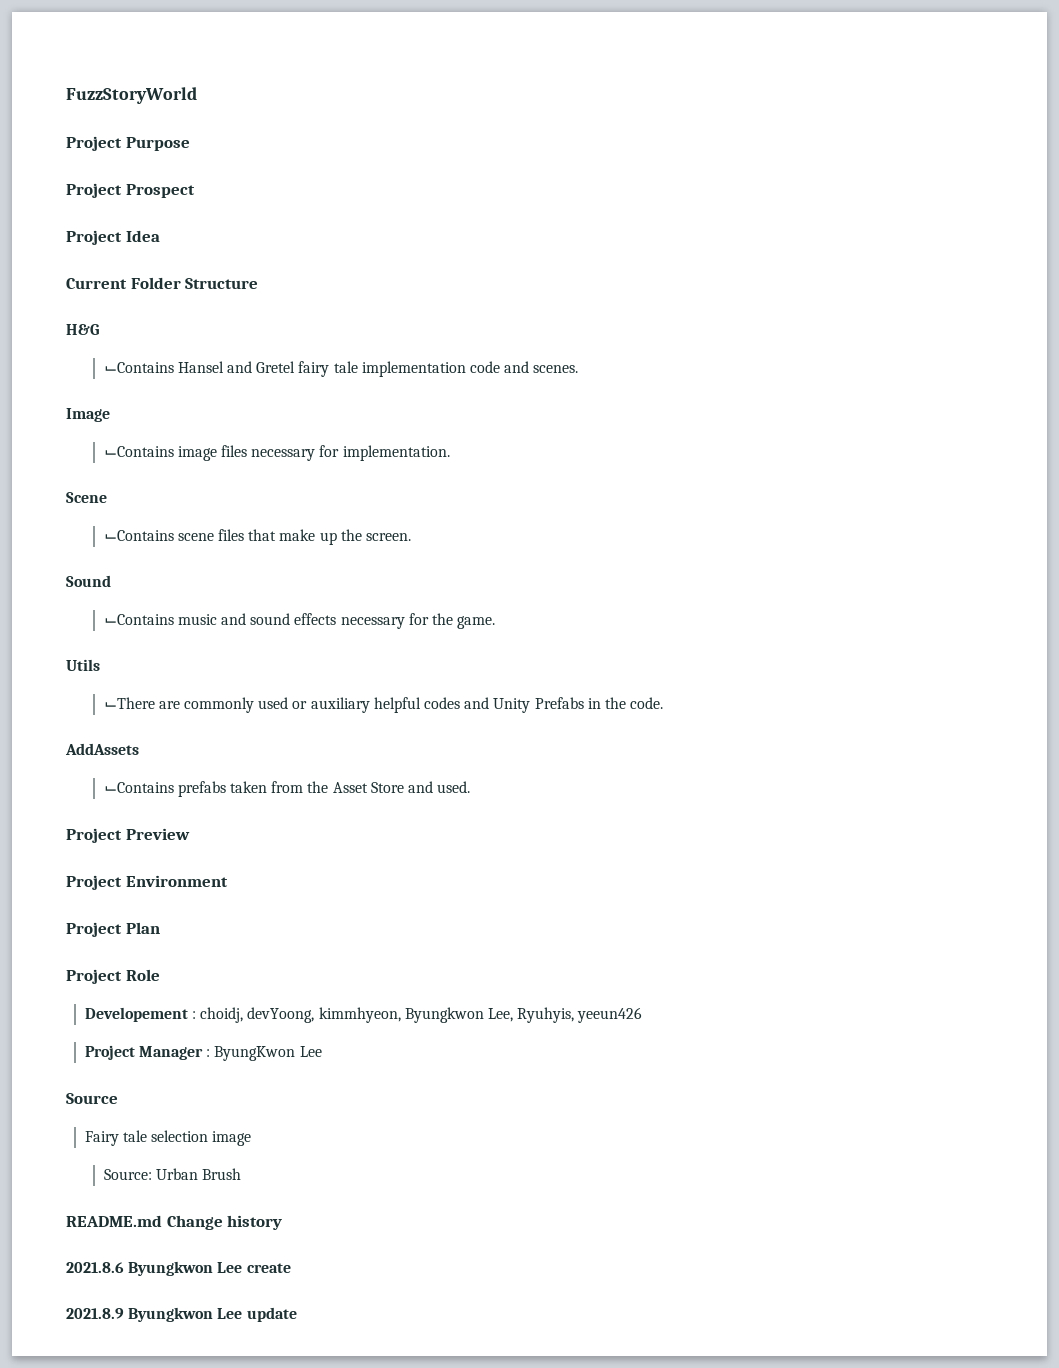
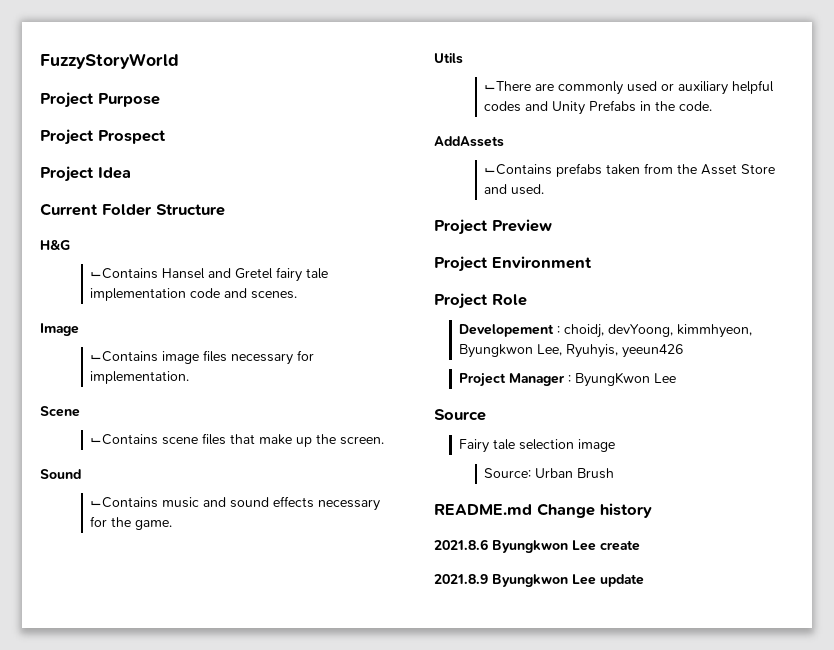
- FuzzStoryWorld
+ FuzzyStoryWorld
- Project Plan

